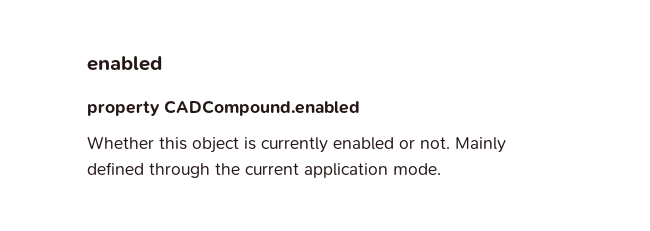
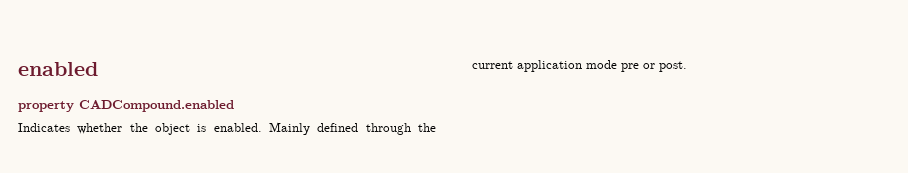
- Whether this object is currently enabled or not.
+ Indicates whether the object is enabled.
- Mainly defined through the current application mode.
+ Mainly defined through the current application mode pre or post.

